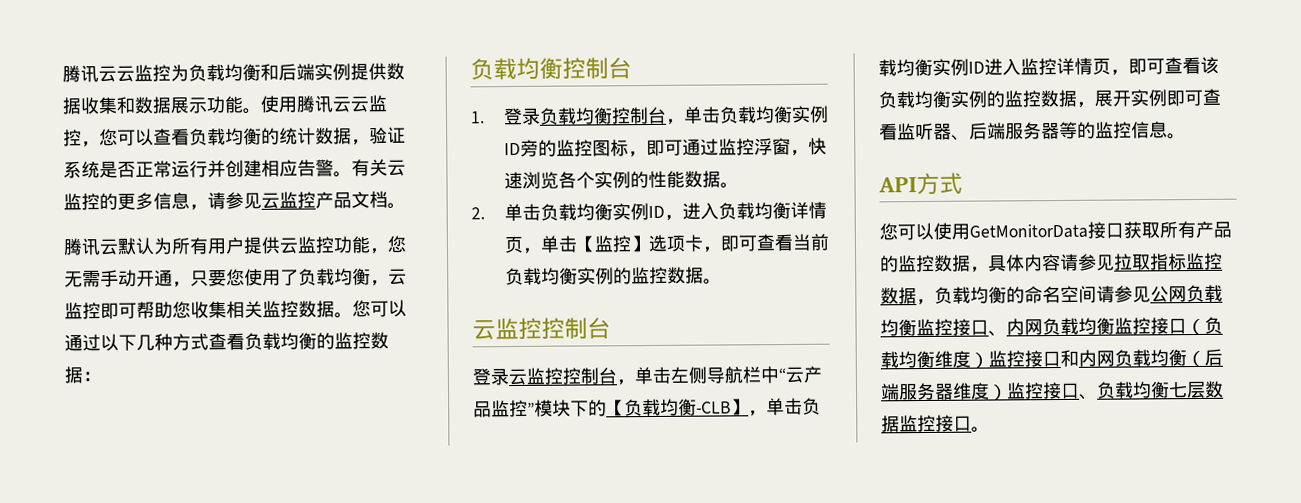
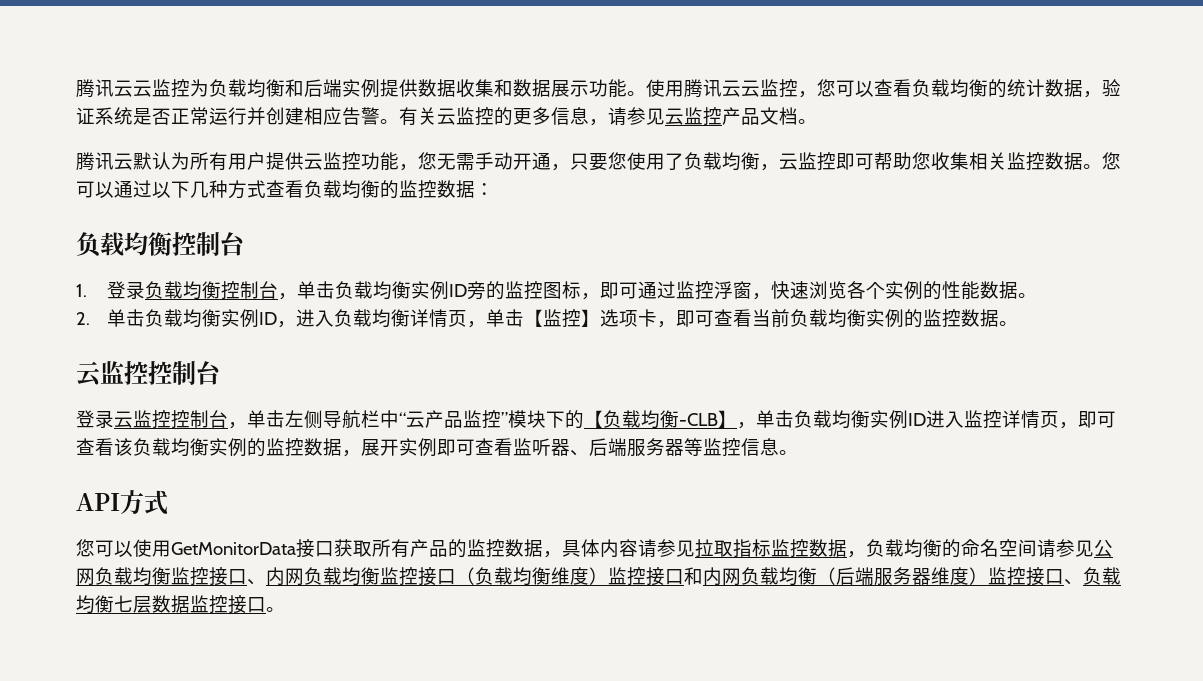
- 登录云监控控制台，单击左侧导航栏中“云产品监控”模块下的【负载均衡-CLB】，单击负载均衡实例ID进入监控详情页，即可查看该负载均衡实例的监控数据，展开实例即可查看监听器、后端服务器等的监控信息。
+ 登录云监控控制台，单击左侧导航栏中“云产品监控”模块下的【负载均衡-CLB】，单击负载均衡实例ID进入监控详情页，即可查看该负载均衡实例的监控数据，展开实例即可查看监听器、后端服务器等监控信息。

